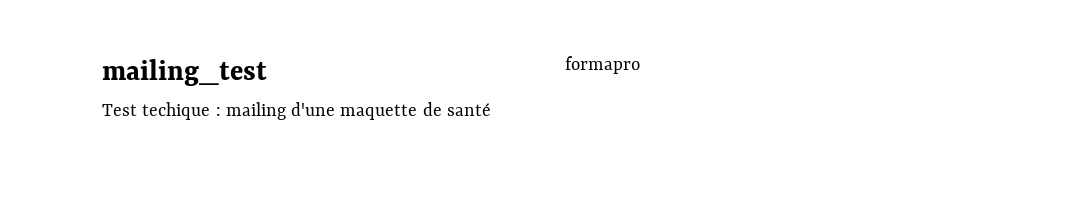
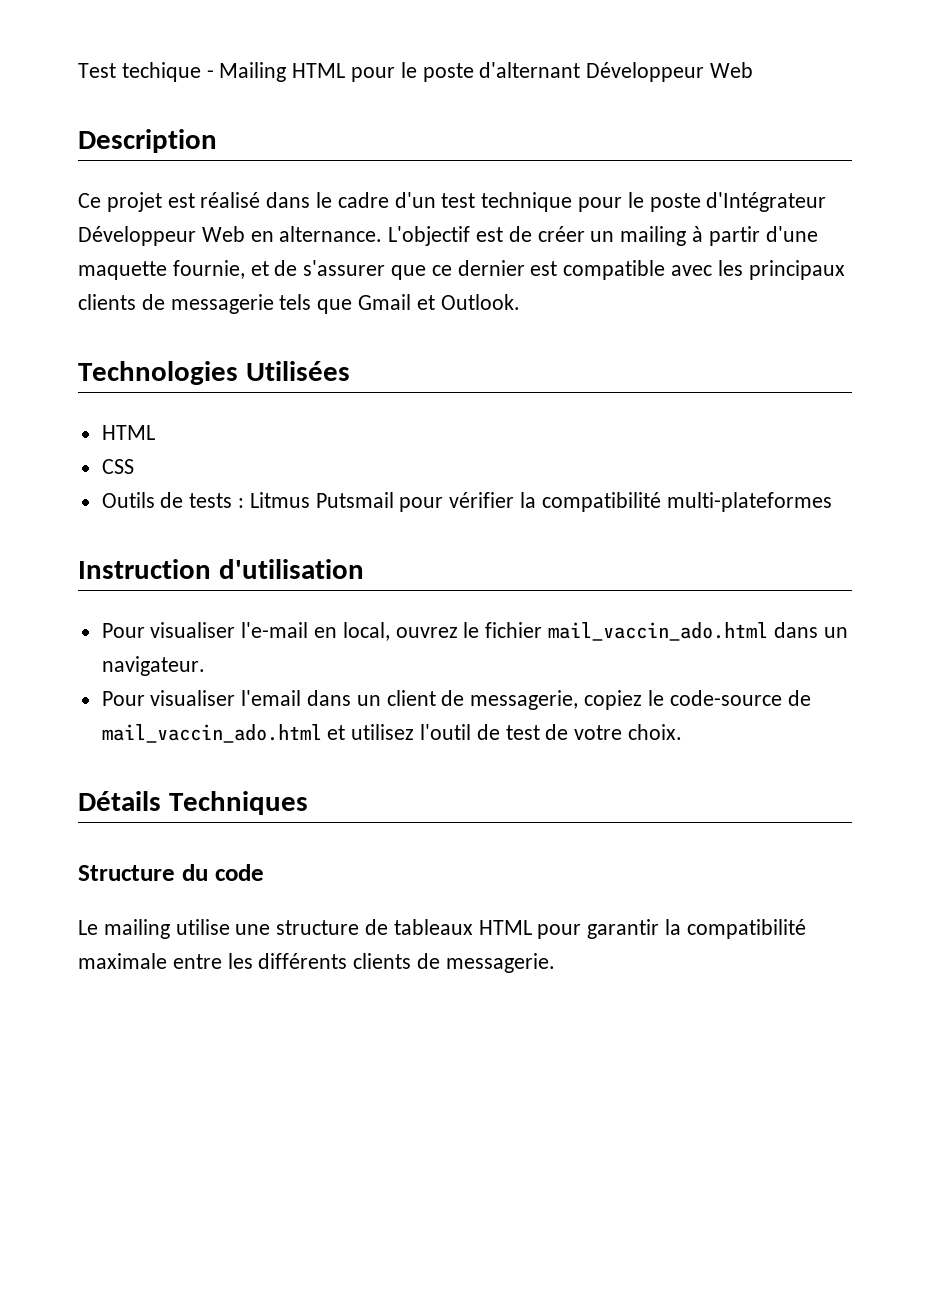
- mailing_test
- Test techique : mailing d'une maquette de santé formapro
+ Test techique - Mailing HTML pour le poste d'alternant Développeur Web
+ Description
+ Ce projet est réalisé dans le cadre d'un test technique pour le poste d'Intégrateur Développeur Web en alternance. L'objectif est de créer un mailing à partir d'une maquette fournie, et de s'assurer que ce dernier est compatible avec les principaux clients de messagerie tels que Gmail et Outlook.
+ Technologies Utilisées
+ HTML
+ CSS
+ Outils de tests : Litmus Putsmail pour vérifier la compatibilité multi-plateformes
+ Instruction d'utilisation
+ Pour visualiser l'e-mail en local, ouvrez le fichier mail_vaccin_ado.html dans un navigateur.
+ Pour visualiser l'email dans un client de messagerie, copiez le code-source de mail_vaccin_ado.html et utilisez l'outil de test de votre choix.
+ Détails Techniques
+ Structure du code
+ Le mailing utilise une structure de tableaux HTML pour garantir la compatibilité maximale entre les différents clients de messagerie.

